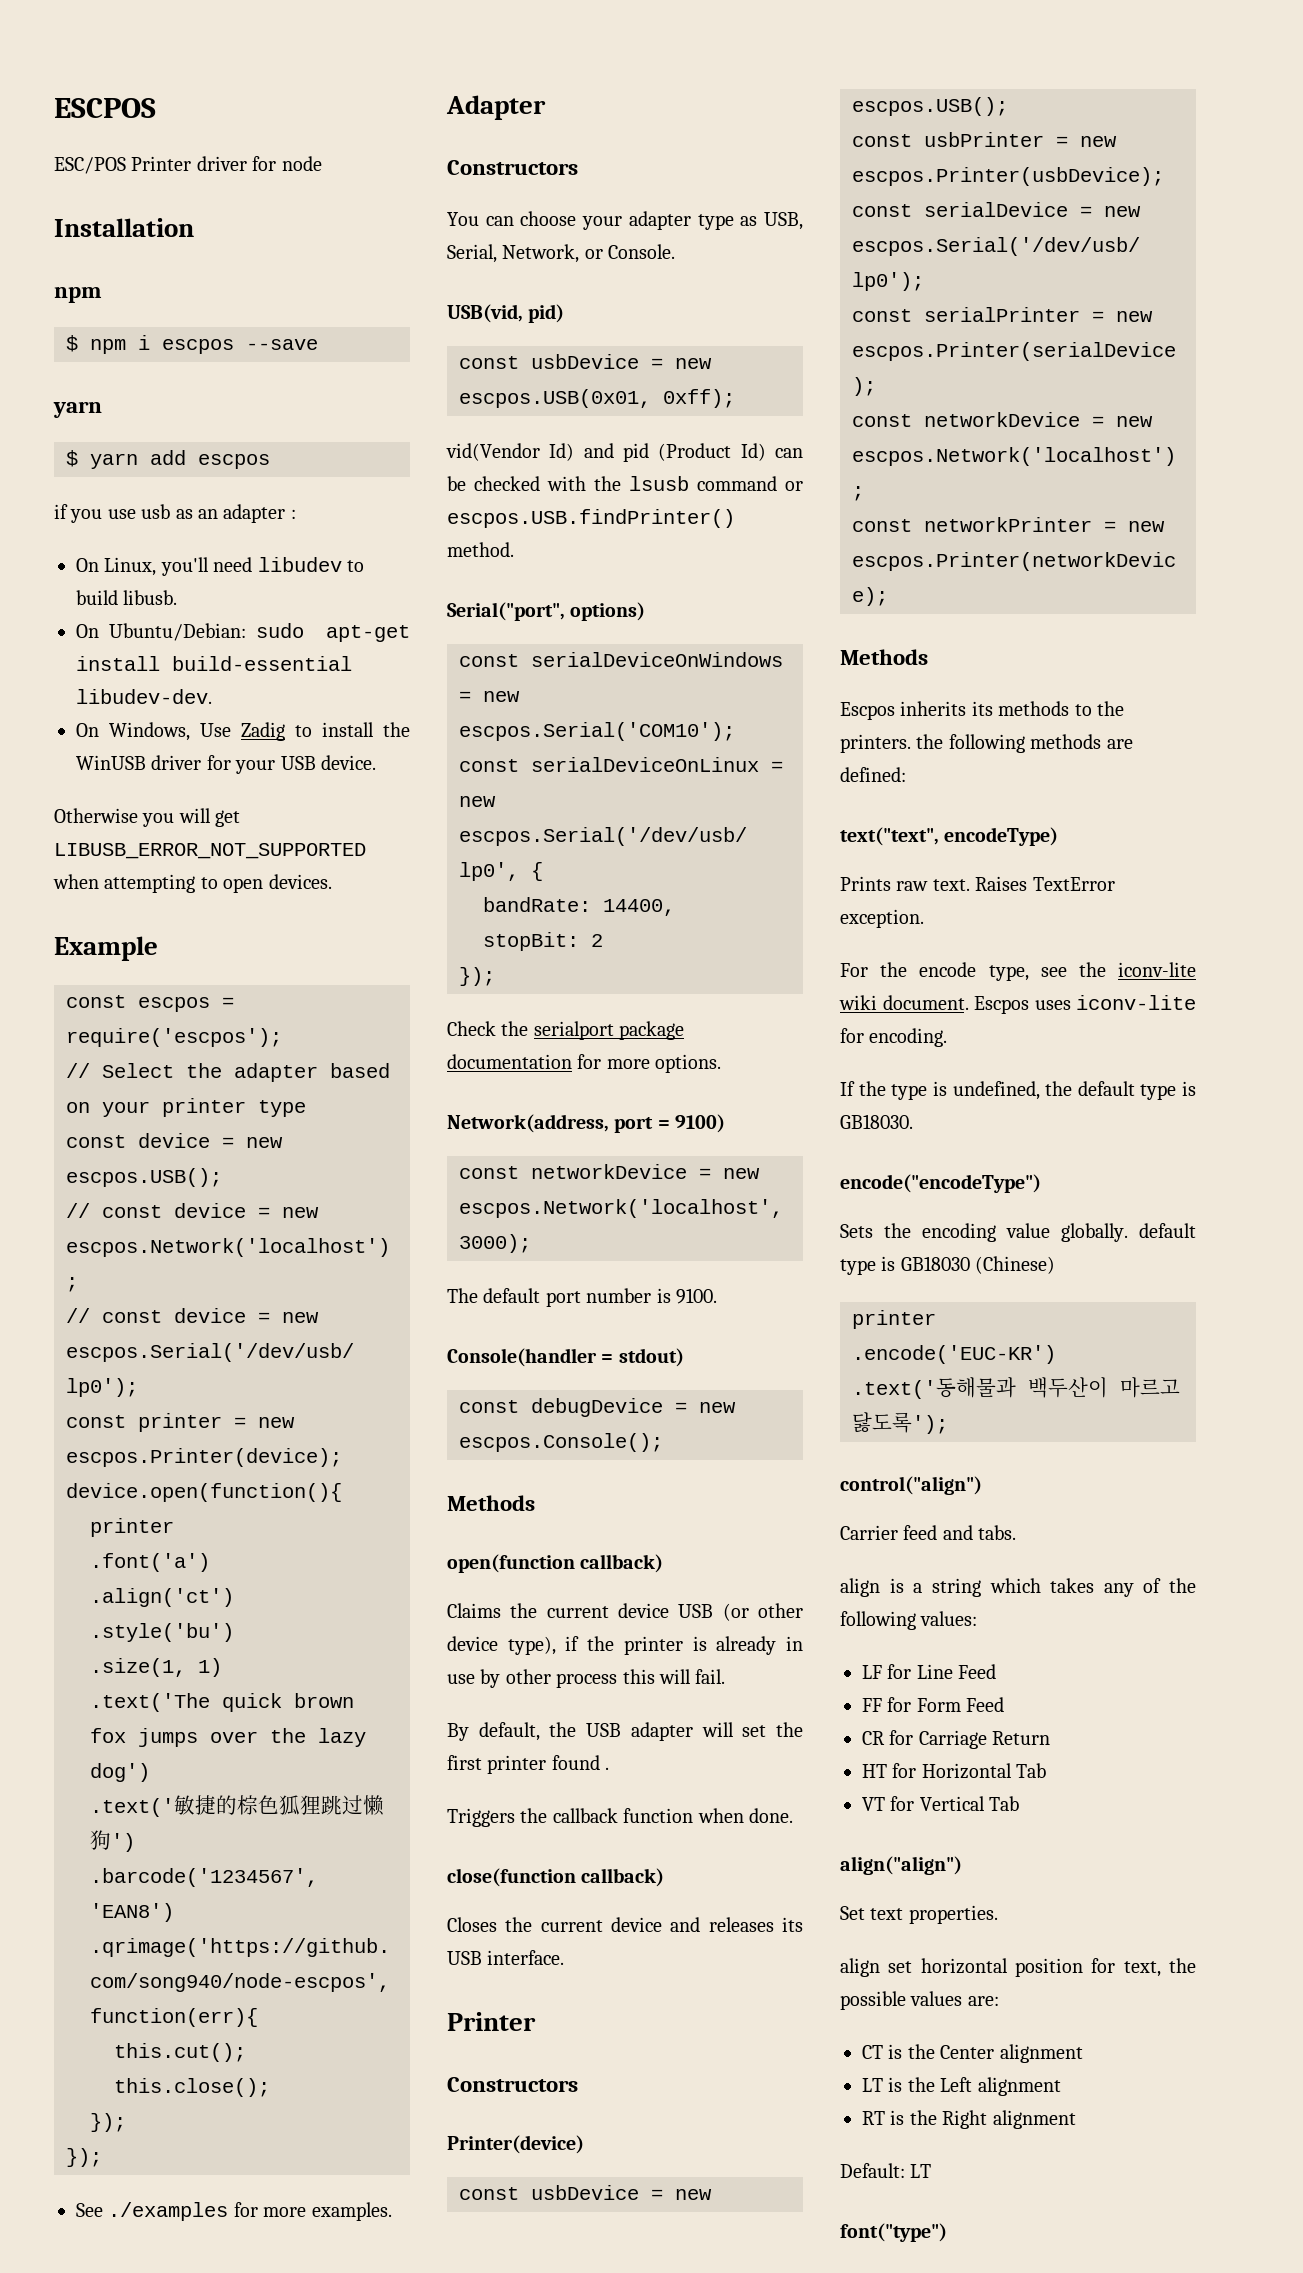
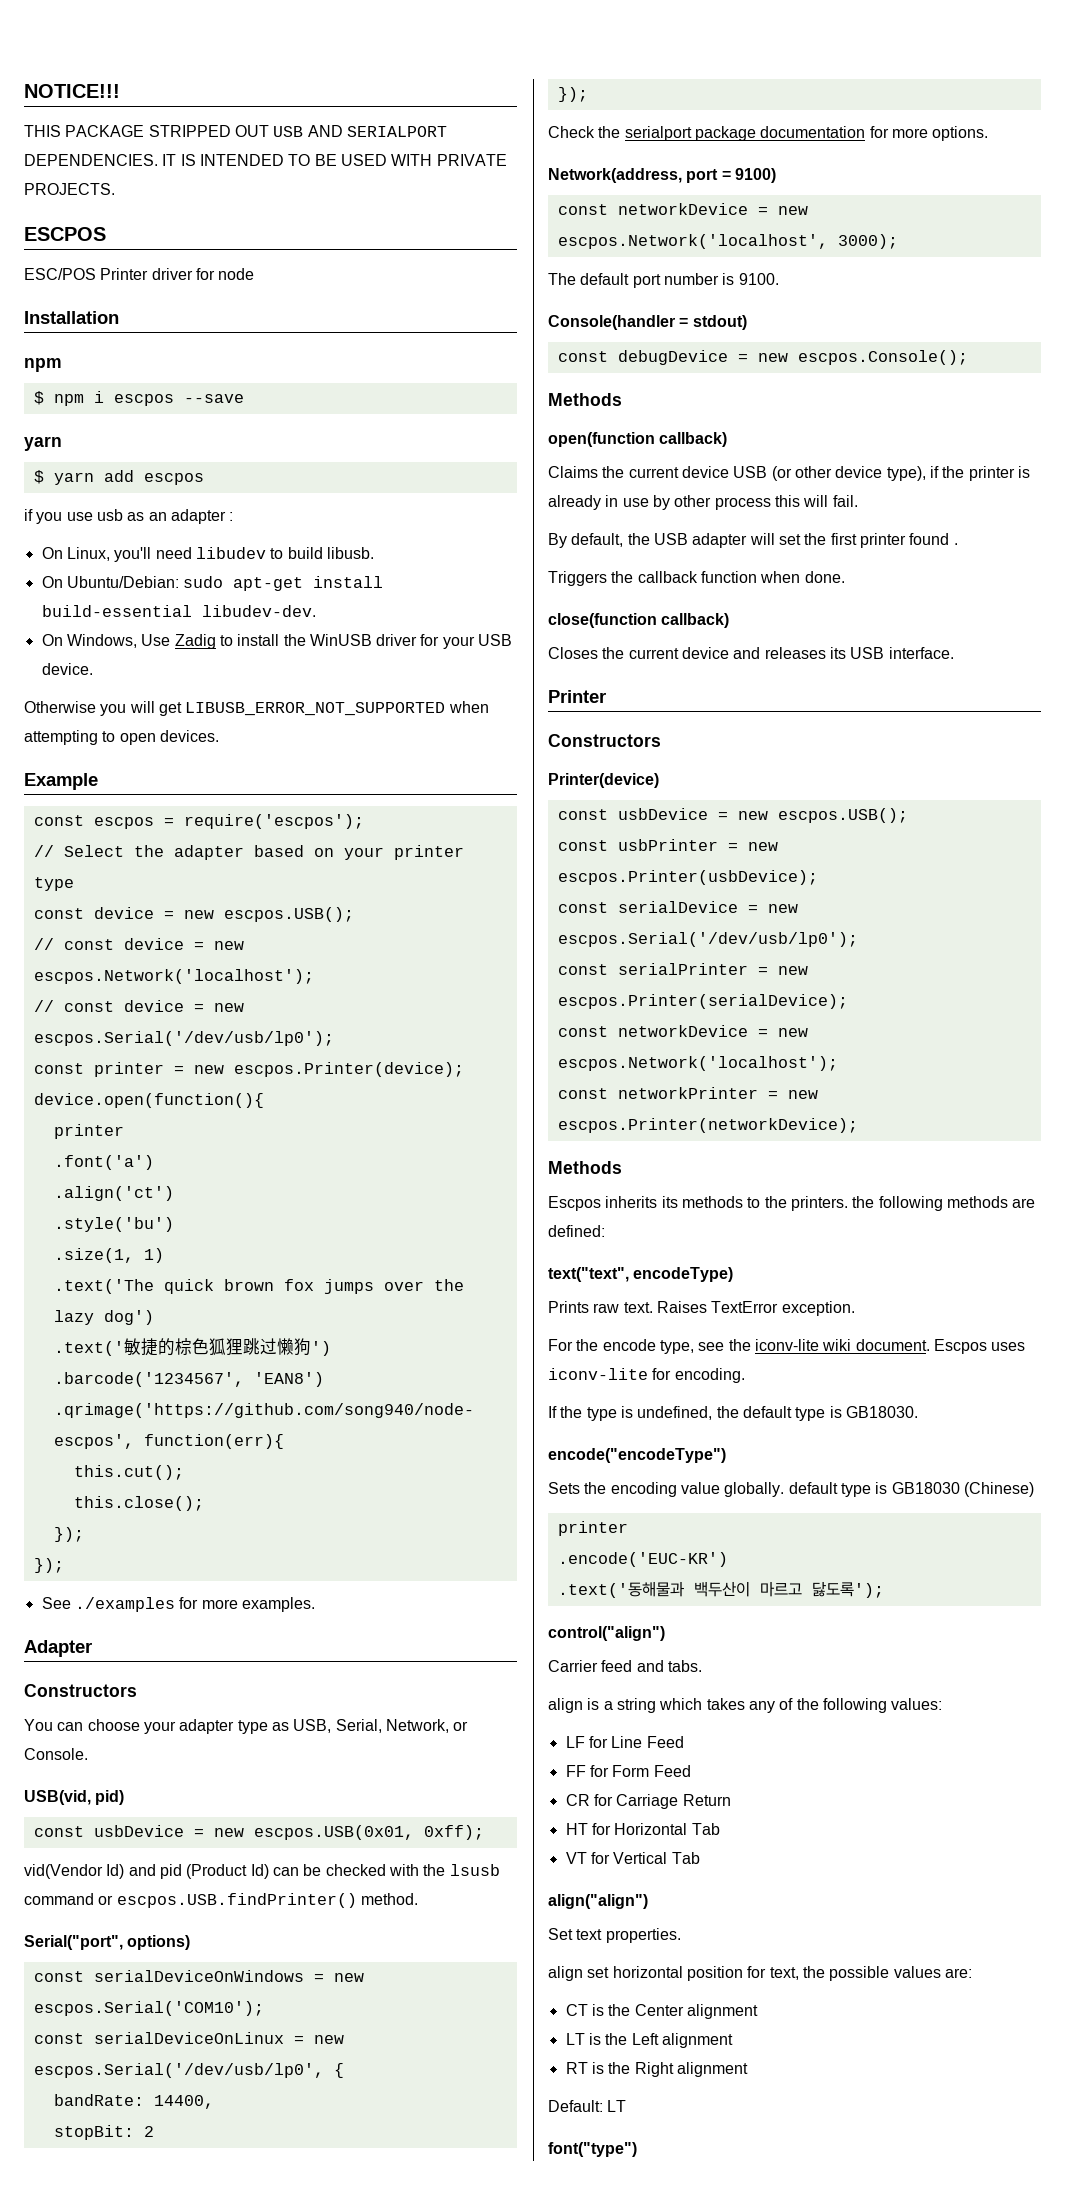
+ NOTICE!!!
+ THIS PACKAGE STRIPPED OUT USB AND SERIALPORT DEPENDENCIES. IT IS INTENDED TO BE USED WITH PRIVATE PROJECTS.

